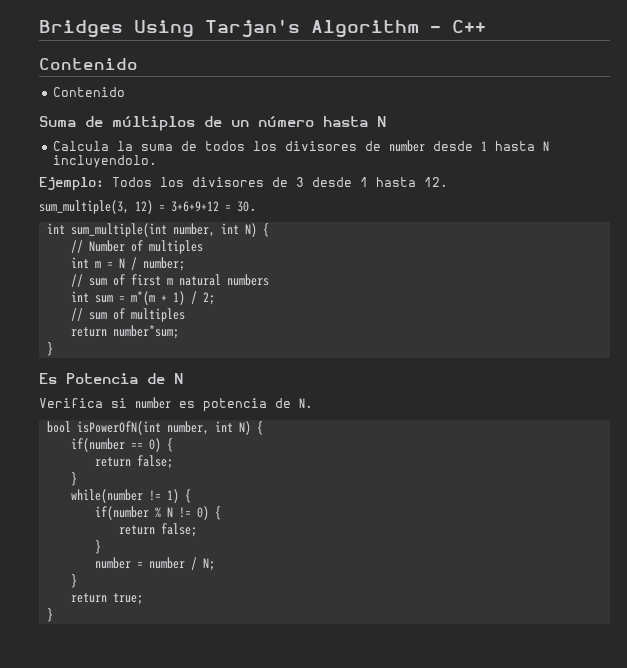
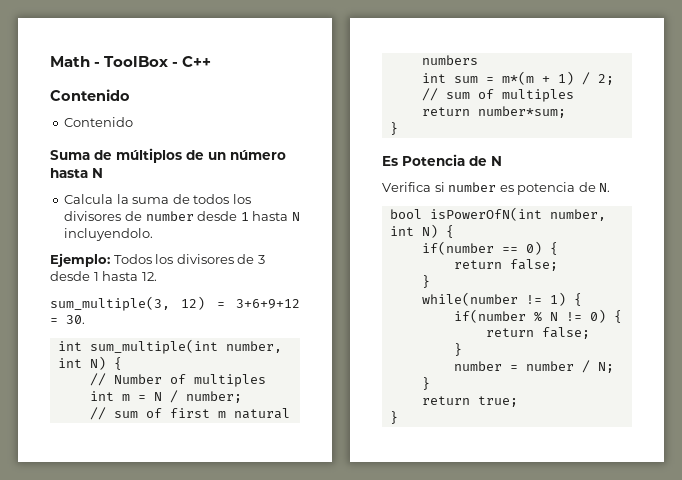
- Bridges Using Tarjan's Algorithm - C++
+ Math - ToolBox - C++

